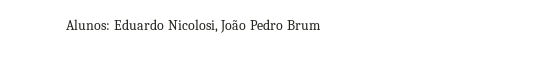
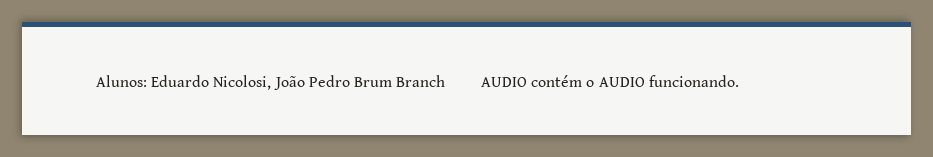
- Alunos: Eduardo Nicolosi, João Pedro Brum
+ Alunos: Eduardo Nicolosi, João Pedro Brum Branch AUDIO contém o AUDIO funcionando.

